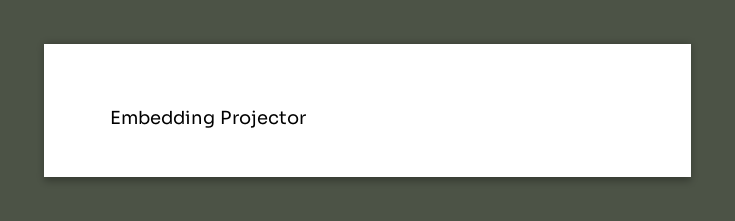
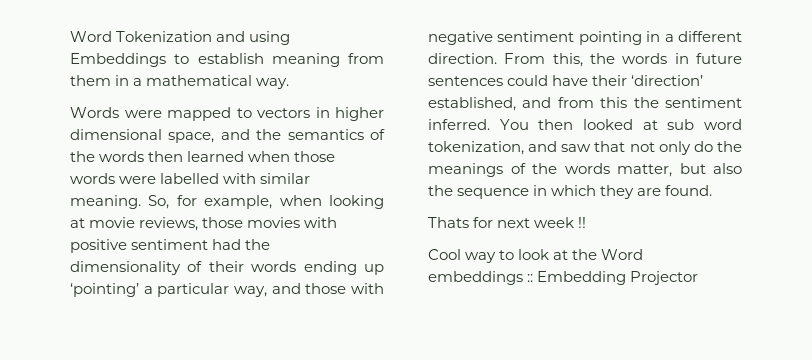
- Embedding Projector
+ Word Tokenization and using Embeddings to establish meaning from them in a mathematical way.
+ Words were mapped to vectors in higher dimensional space, and the semantics of the words then learned when those words were labelled with similar meaning. So, for example, when looking at movie reviews, those movies with positive sentiment had the dimensionality of their words ending up ‘pointing’ a particular way, and those with negative sentiment pointing in a different direction. From this, the words in future sentences could have their ‘direction’ established, and from this the sentiment inferred. You then looked at sub word tokenization, and saw that not only do the meanings of the words matter, but also the sequence in which they are found.
+ Thats for next week !!
+ Cool way to look at the Word embeddings :: Embedding Projector

